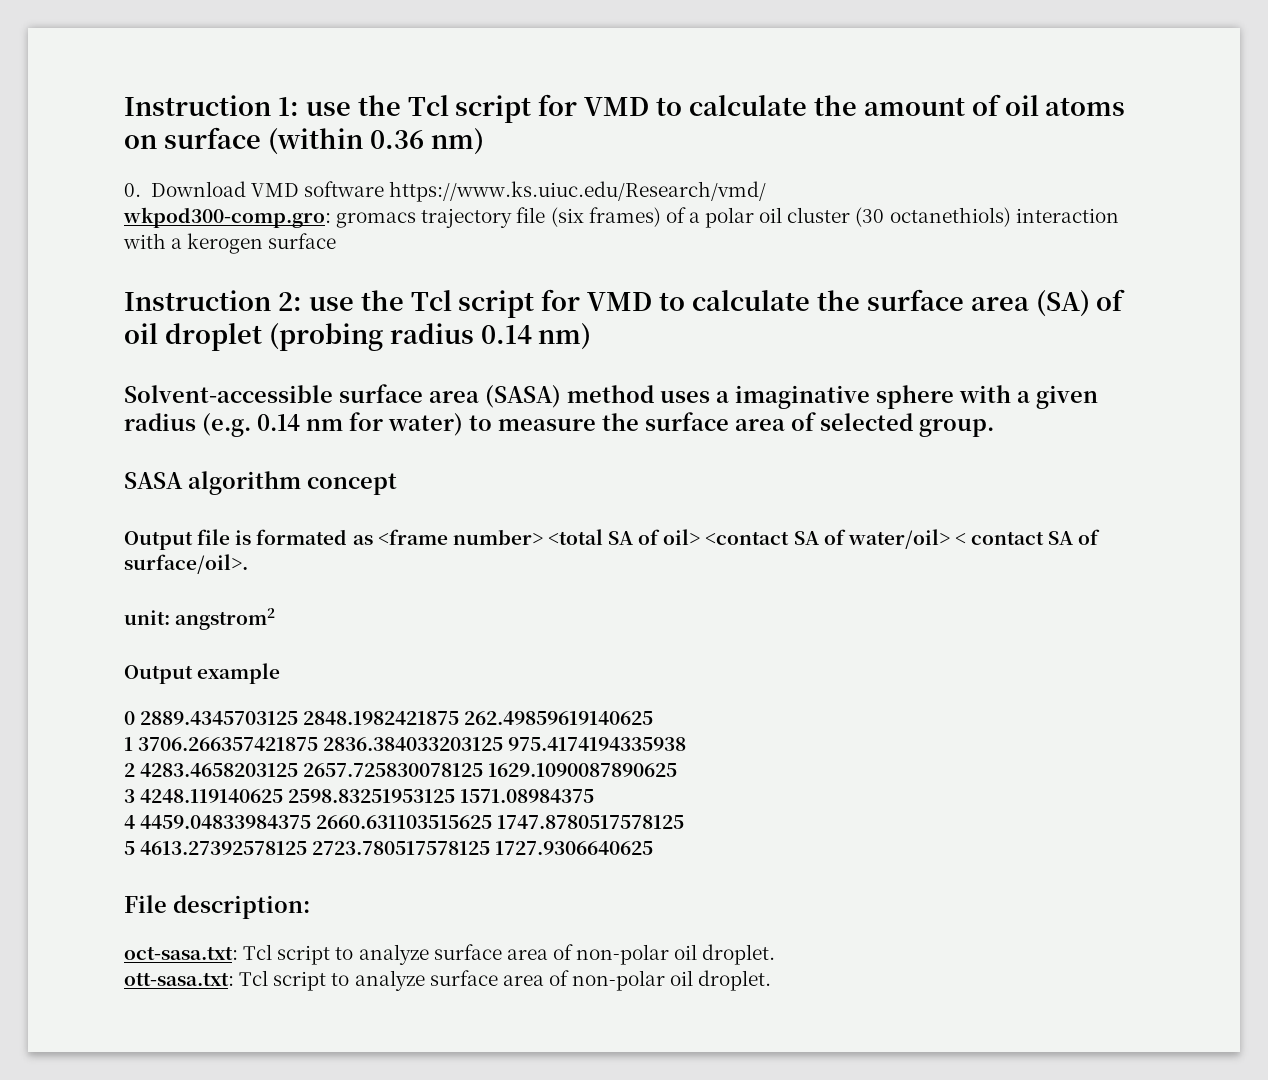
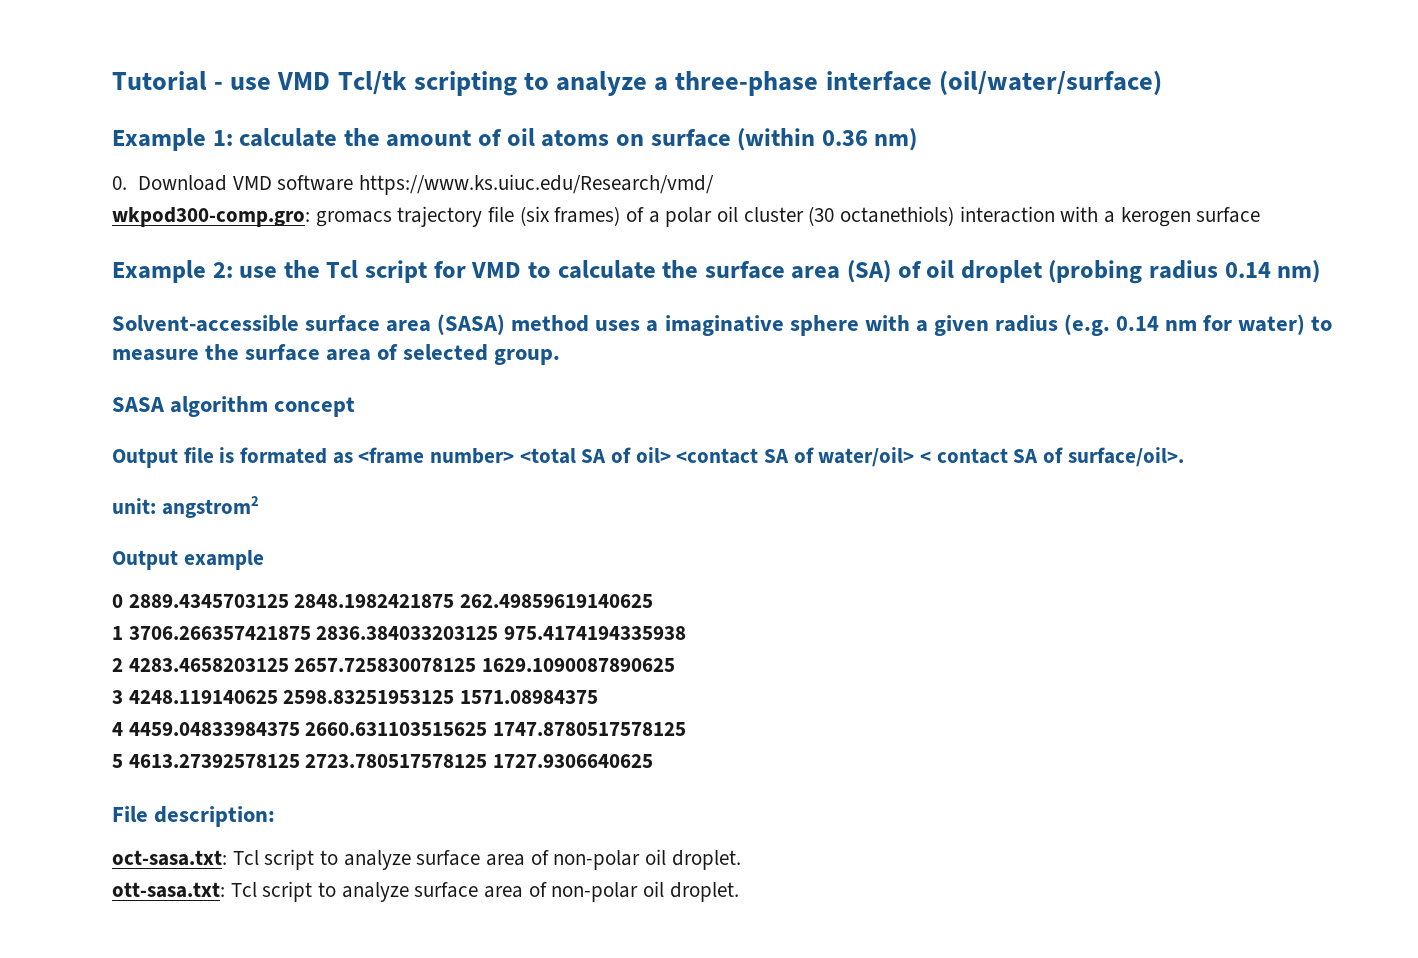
- Instruction 1: use the Tcl script for VMD to calculate the amount of oil atoms on surface (within 0.36 nm)
+ Tutorial - use VMD Tcl/tk scripting to analyze a three-phase interface (oil/water/surface)
+ Example 1: calculate the amount of oil atoms on surface (within 0.36 nm)
- Instruction 2: use the Tcl script for VMD to calculate the surface area (SA) of oil droplet (probing radius 0.14 nm)
+ Example 2: use the Tcl script for VMD to calculate the surface area (SA) of oil droplet (probing radius 0.14 nm)

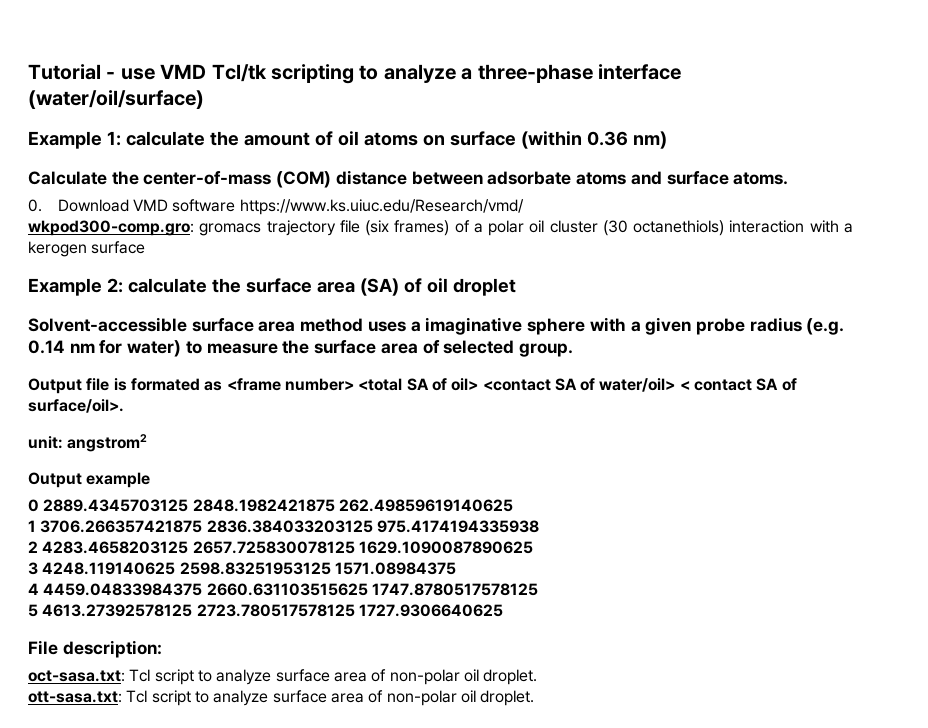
- Tutorial - use VMD Tcl/tk scripting to analyze a three-phase interface (oil/water/surface)
+ Tutorial - use VMD Tcl/tk scripting to analyze a three-phase interface (water/oil/surface)
+ Calculate the center-of-mass (COM) distance between adsorbate atoms and surface atoms.
- Example 2: use the Tcl script for VMD to calculate the surface area (SA) of oil droplet (probing radius 0.14 nm)
+ Example 2: calculate the surface area (SA) of oil droplet
- Solvent-accessible surface area (SASA) method uses a imaginative sphere with a given radius (e.g. 0.14 nm for water) to measure the surface area of selected group.
+ Solvent-accessible surface area method uses a imaginative sphere with a given probe radius (e.g. 0.14 nm for water) to measure the surface area of selected group.
- SASA algorithm concept

